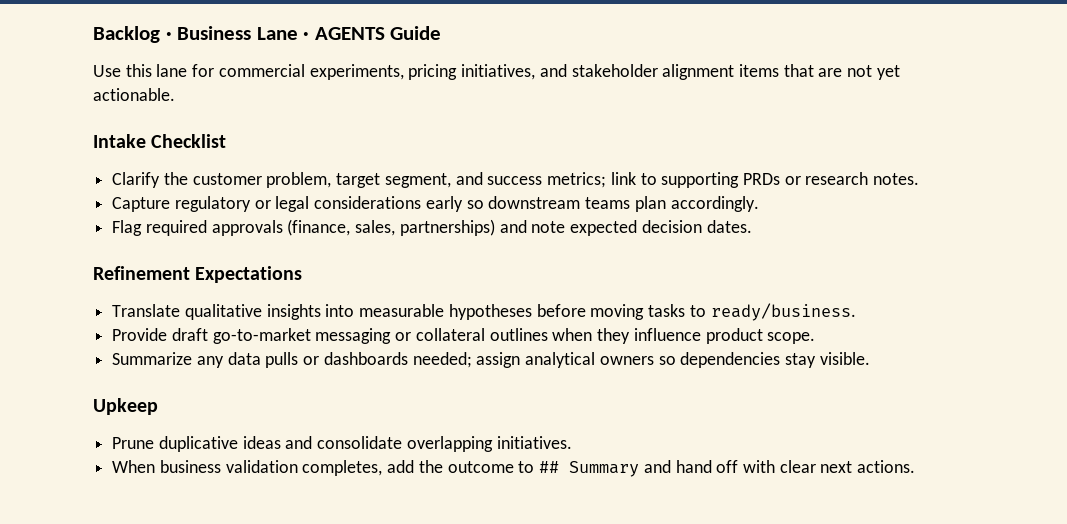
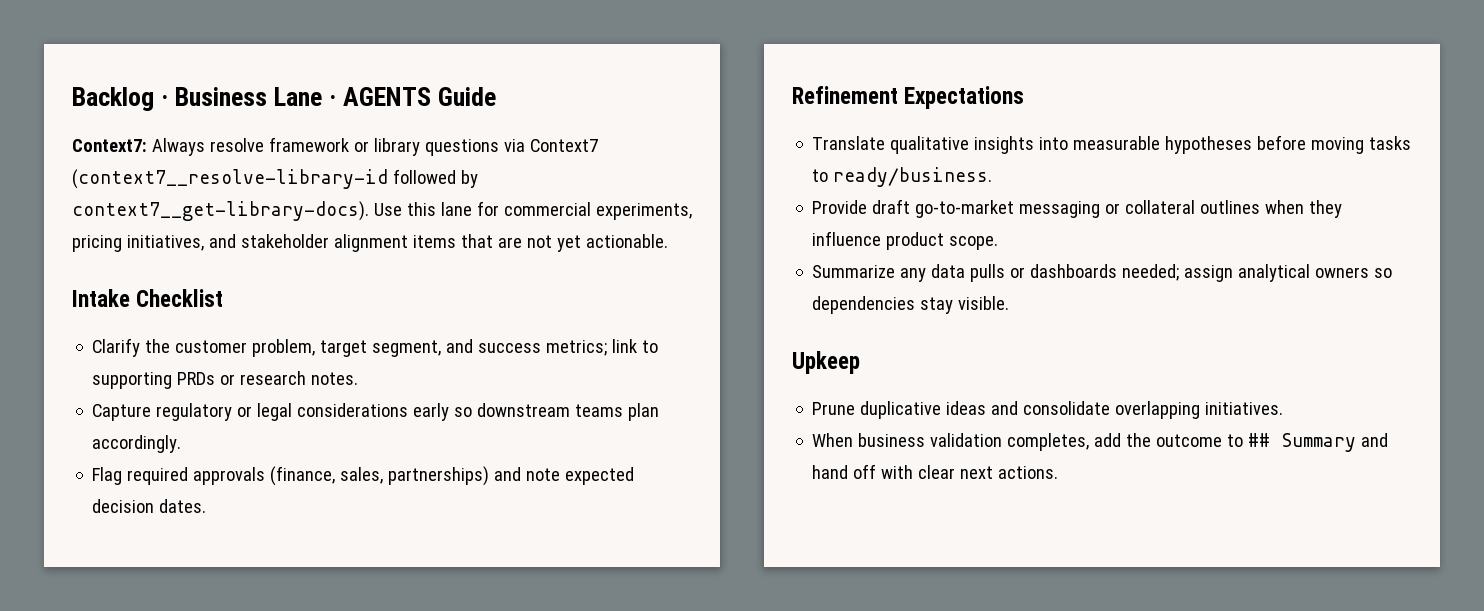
+ Context7: Always resolve framework or library questions via Context7 (context7__resolve-library-id followed by context7__get-library-docs).

